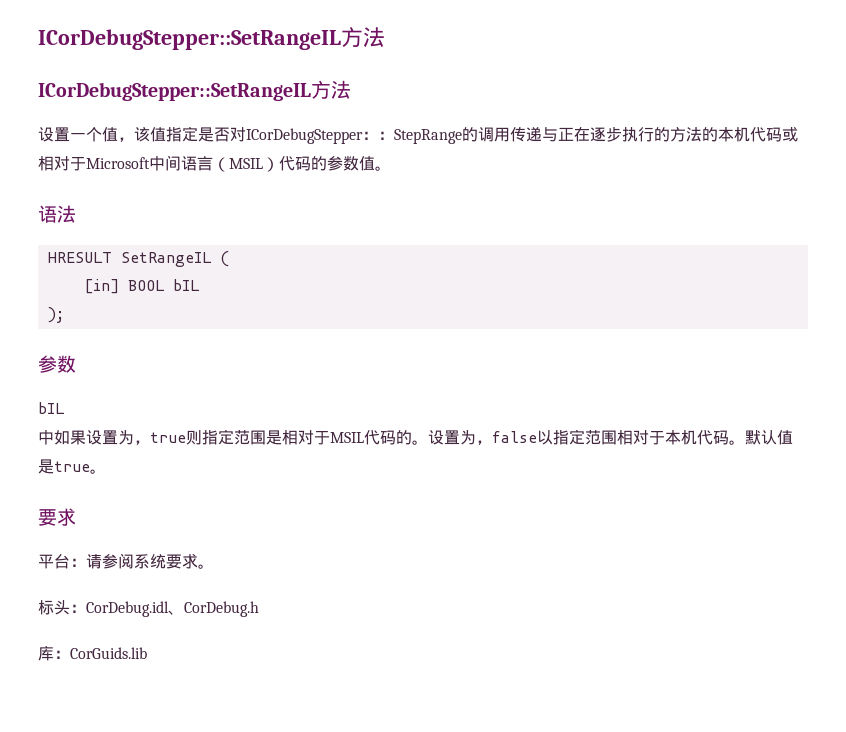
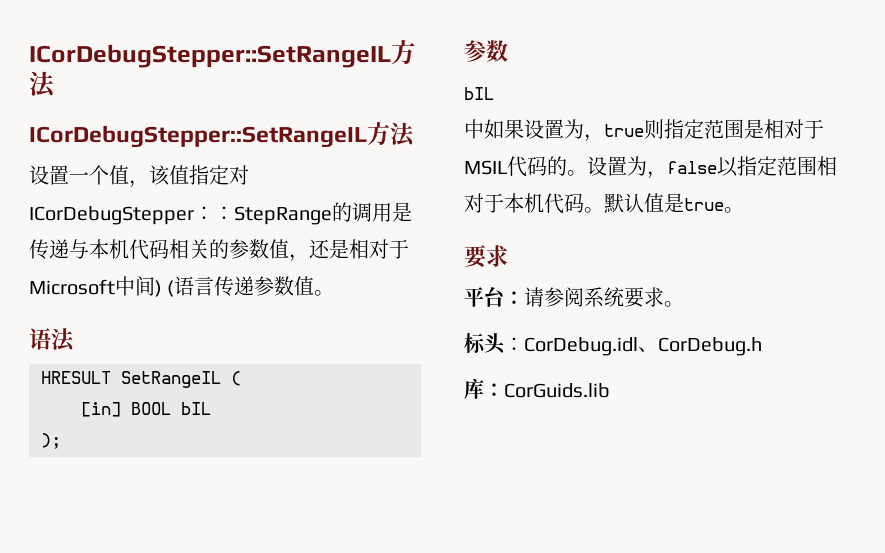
- 设置一个值，该值指定是否对ICorDebugStepper：：StepRange的调用传递与正在逐步执行的方法的本机代码或相对于Microsoft中间语言（MSIL）代码的参数值。
+ 设置一个值，该值指定对ICorDebugStepper：：StepRange的调用是传递与本机代码相关的参数值，还是相对于Microsoft中间) (语言传递参数值。

